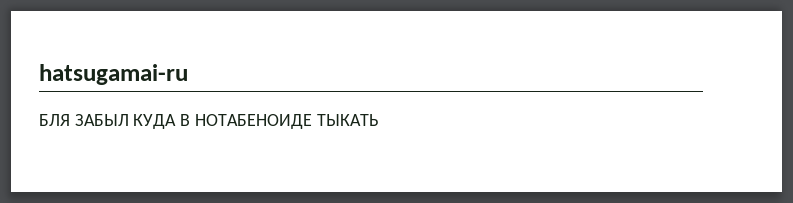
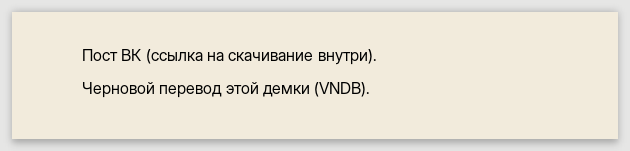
- hatsugamai-ru
- БЛЯ ЗАБЫЛ КУДА В НОТАБЕНОИДЕ ТЫКАТЬ
+ Пост ВК (ссылка на скачивание внутри).
+ Черновой перевод этой демки (VNDB).

